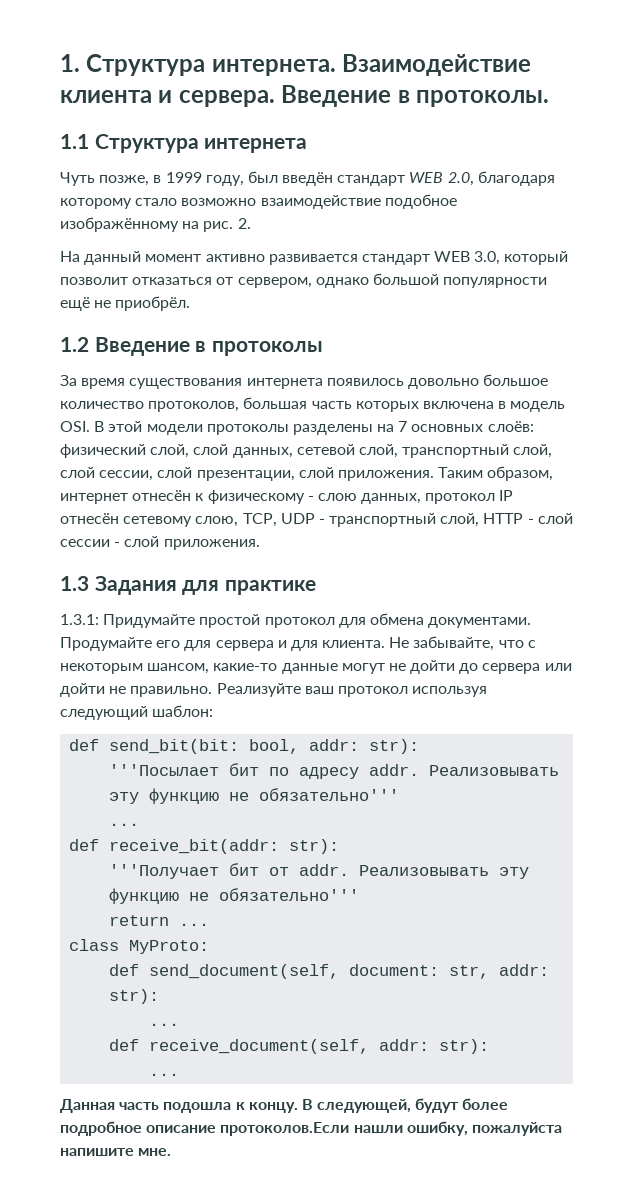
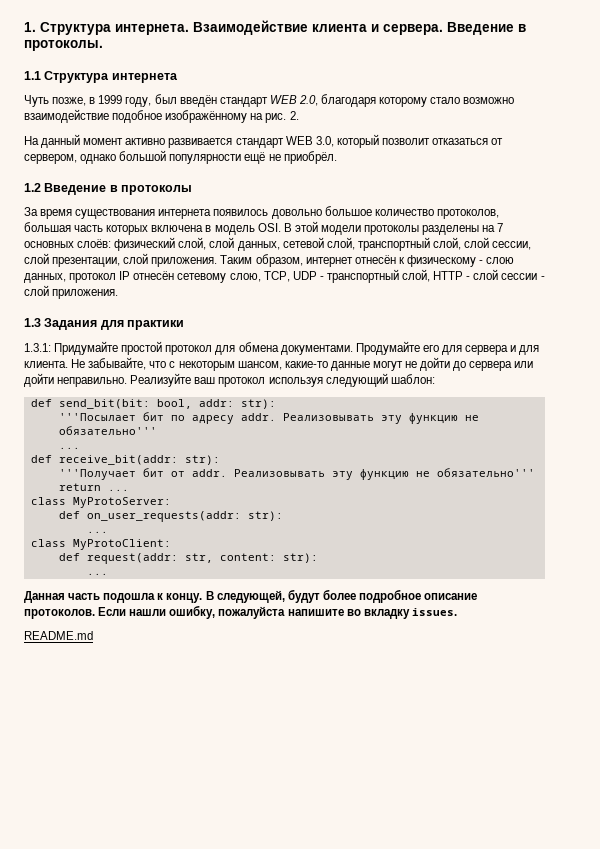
- 1.3 Задания для практике
+ 1.3 Задания для практики
- Не забывайте, что с некоторым шансом, какие-то данные могут не дойти до сервера или дойти не правильно.
+ Не забывайте, что с некоторым шансом, какие-то данные могут не дойти до сервера или дойти неправильно.
- class MyProto:
- def send_document(self, document: str, addr: str):
+ class MyProtoServer:
+ def on_user_requests(addr: str):
  ...
- def receive_document(self, addr: str):
+ class MyProtoClient:
+ def request(addr: str, content: str):
- В следующей, будут более подробное описание протоколов.Если нашли ошибку, пожалуйста напишите мне.
+ В следующей, будут более подробное описание протоколов. Если нашли ошибку, пожалуйста напишите во вкладку issues.
+ README.md

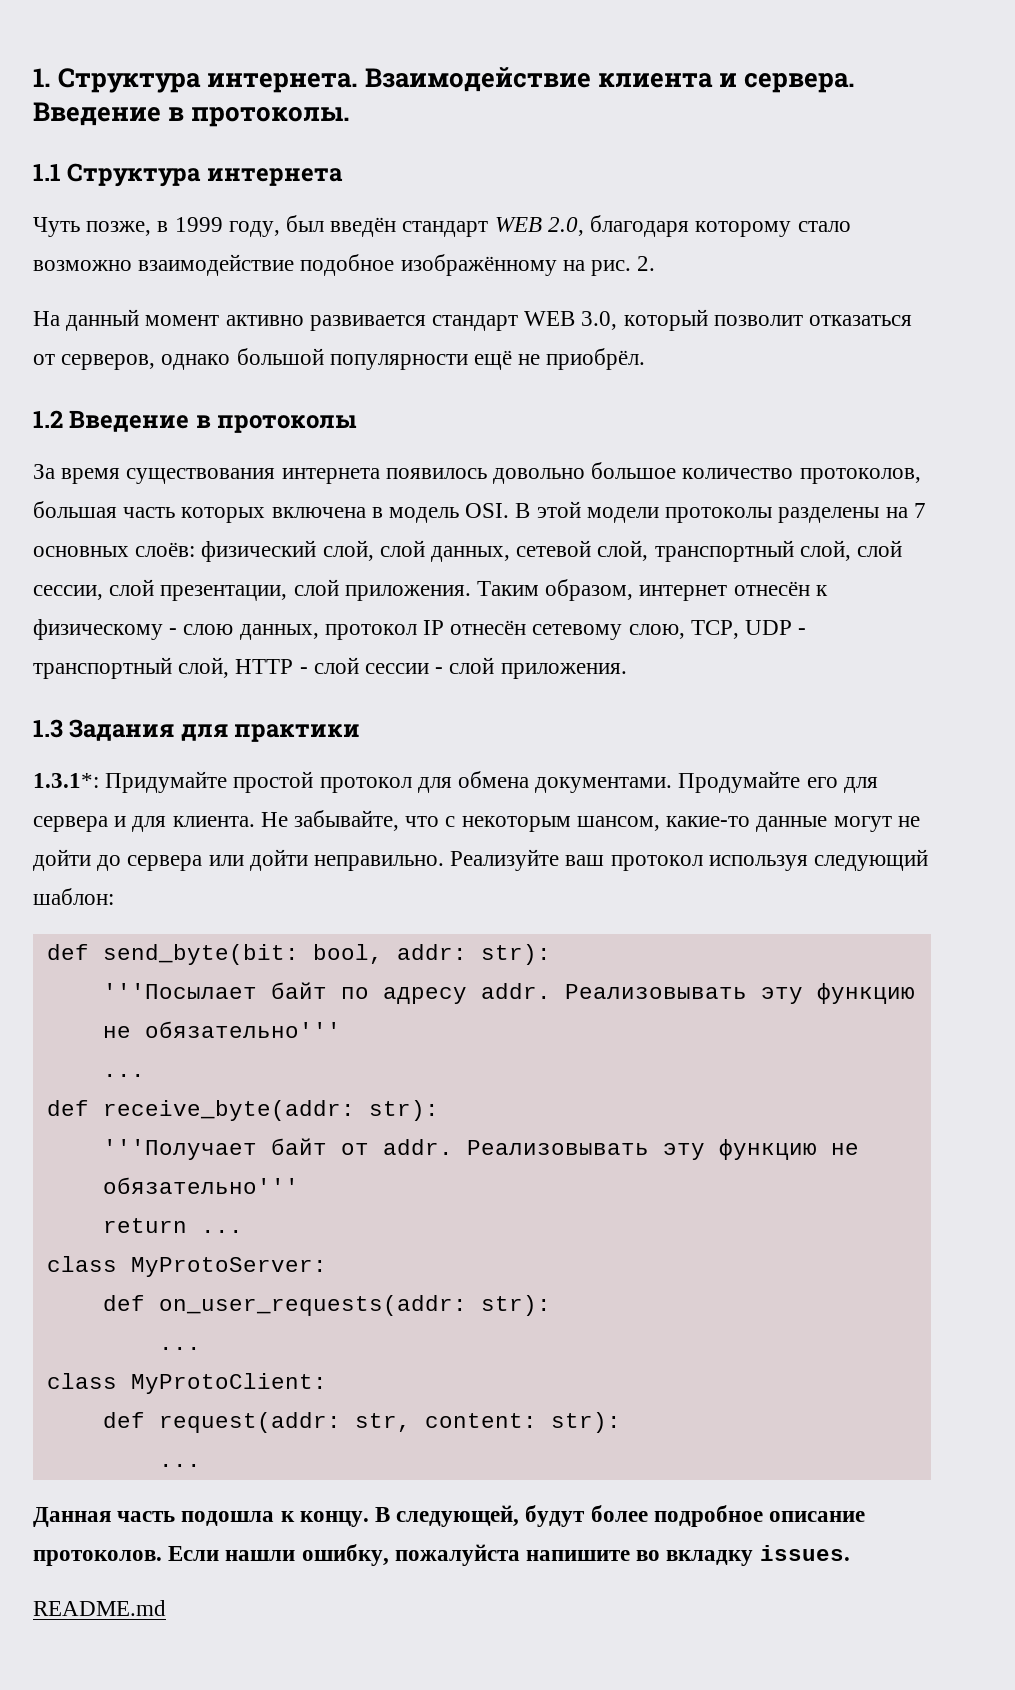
- На данный момент активно развивается стандарт WEB 3.0, который позволит отказаться от сервером, однако большой популярности ещё не приобрёл.
+ На данный момент активно развивается стандарт WEB 3.0, который позволит отказаться от серверов, однако большой популярности ещё не приобрёл.
- 1.3.1: Придумайте простой протокол для обмена документами.
+ 1.3.1*: Придумайте простой протокол для обмена документами.
- def send_bit(bit: bool, addr: str):
+ def send_byte(bit: bool, addr: str):
- '''Посылает бит по адресу addr.
+ '''Посылает байт по адресу addr.
- def receive_bit(addr: str):
+ def receive_byte(addr: str):
- '''Получает бит от addr.
+ '''Получает байт от addr.

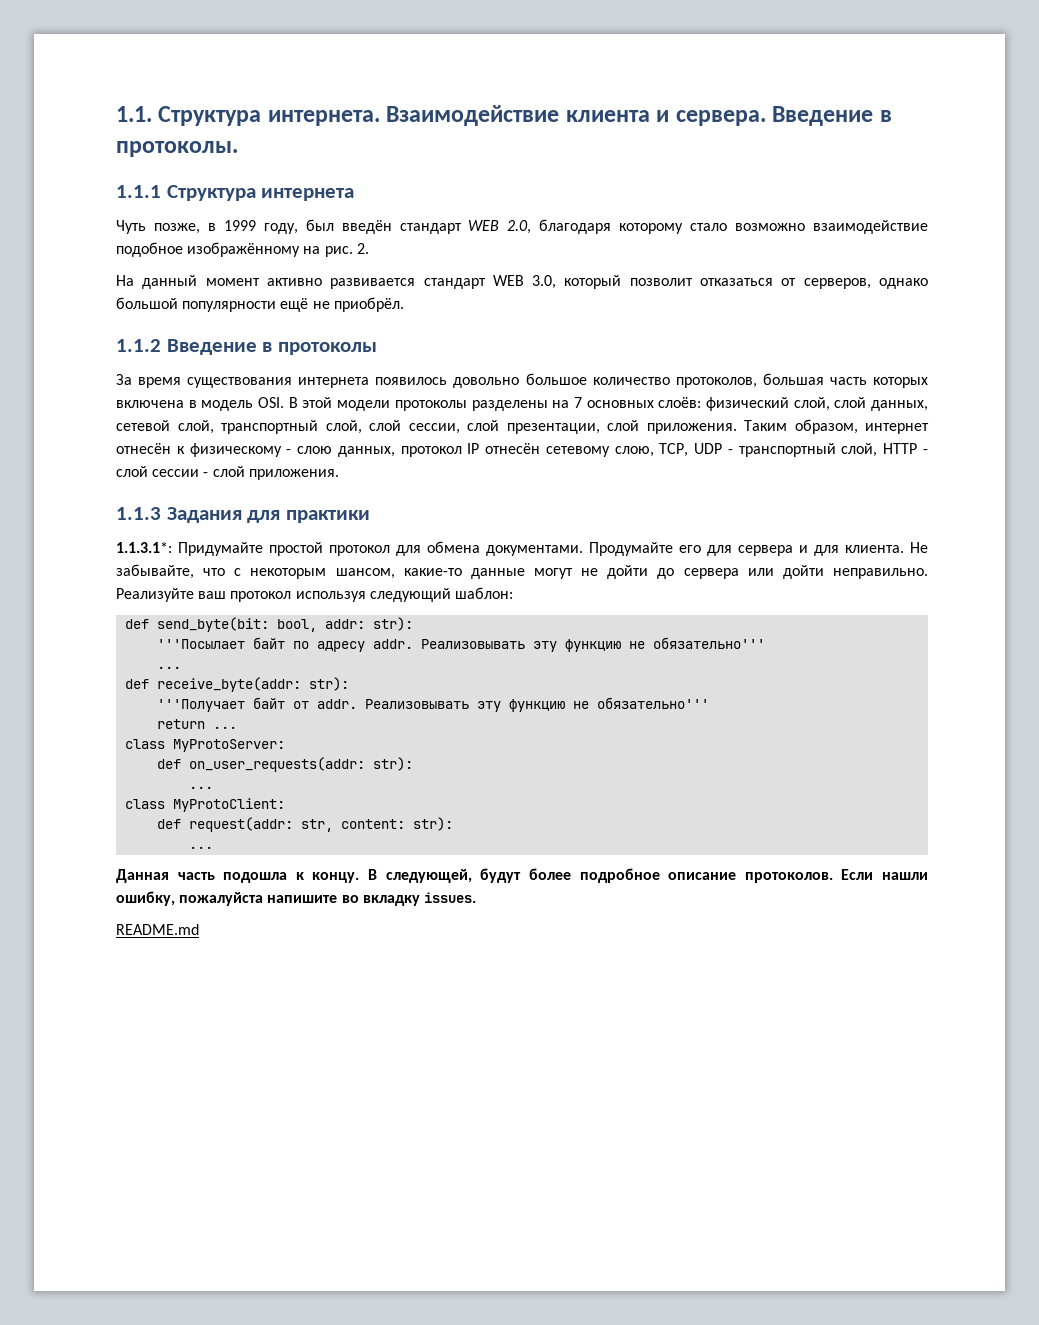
- 1. Структура интернета.
+ 1.1. Структура интернета.
- 1.1 Структура интернета
+ 1.1.1 Структура интернета
- 1.2 Введение в протоколы
+ 1.1.2 Введение в протоколы
- 1.3 Задания для практики
+ 1.1.3 Задания для практики
- 1.3.1*: Придумайте простой протокол для обмена документами.
+ 1.1.3.1*: Придумайте простой протокол для обмена документами.

